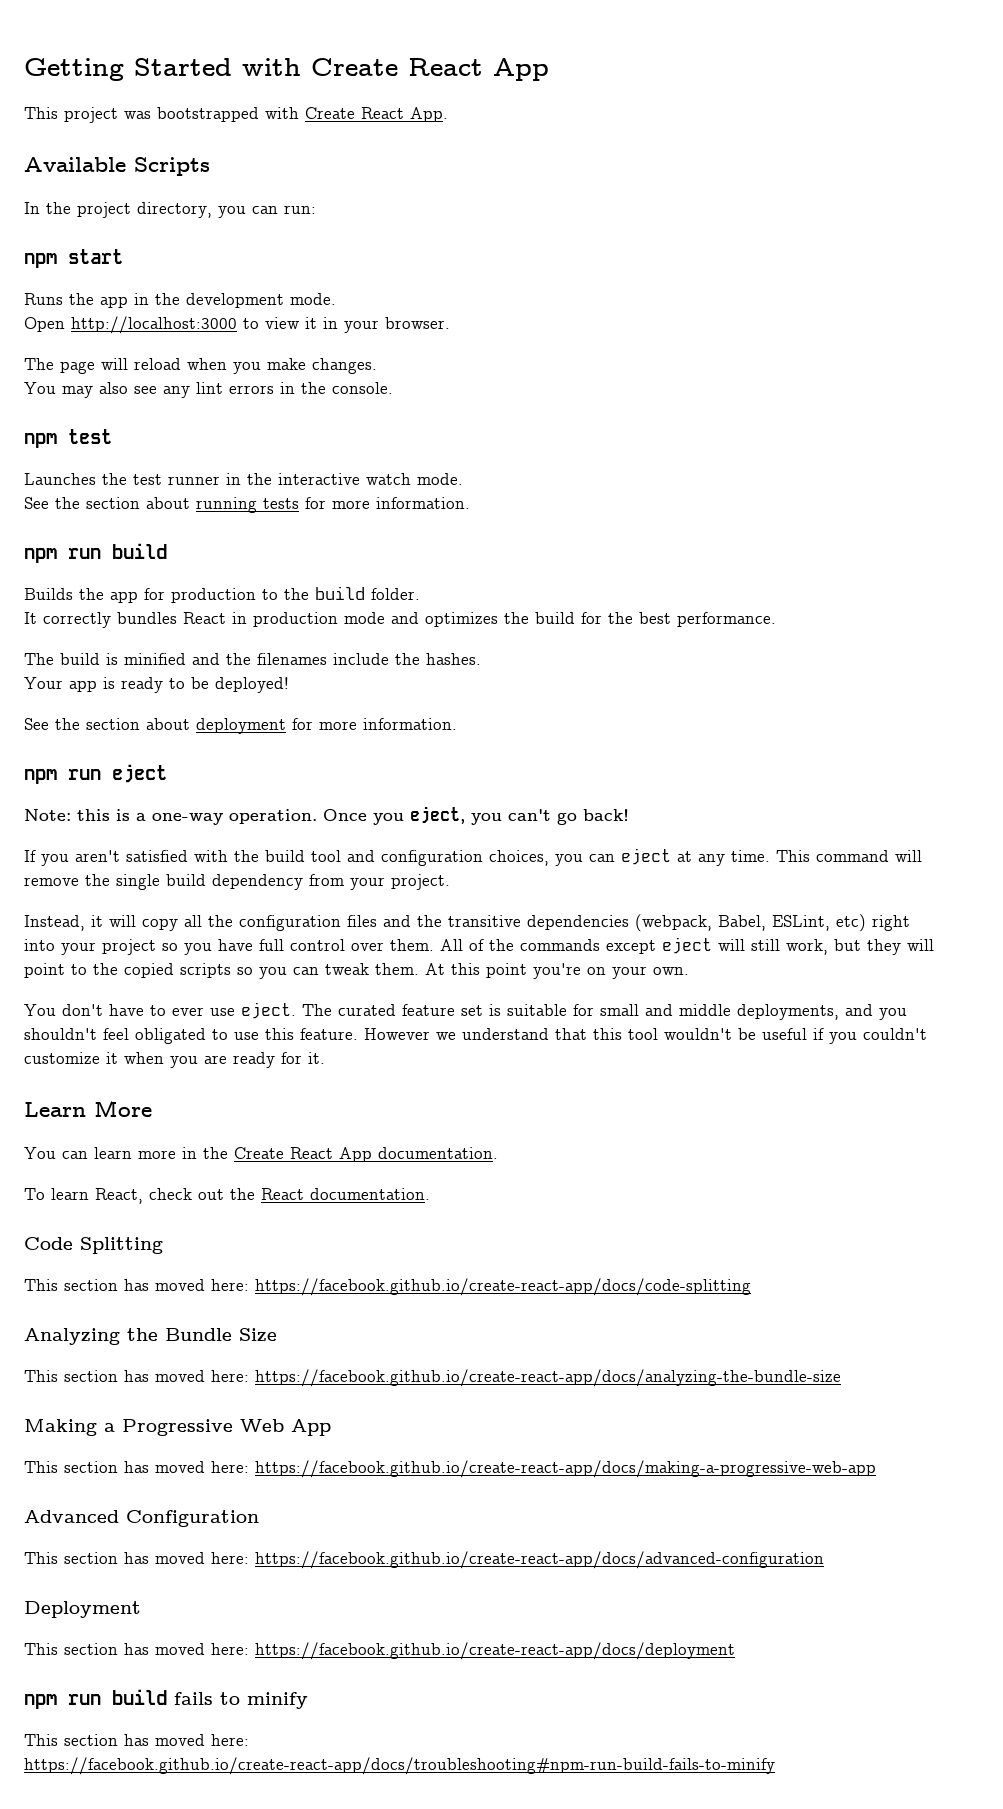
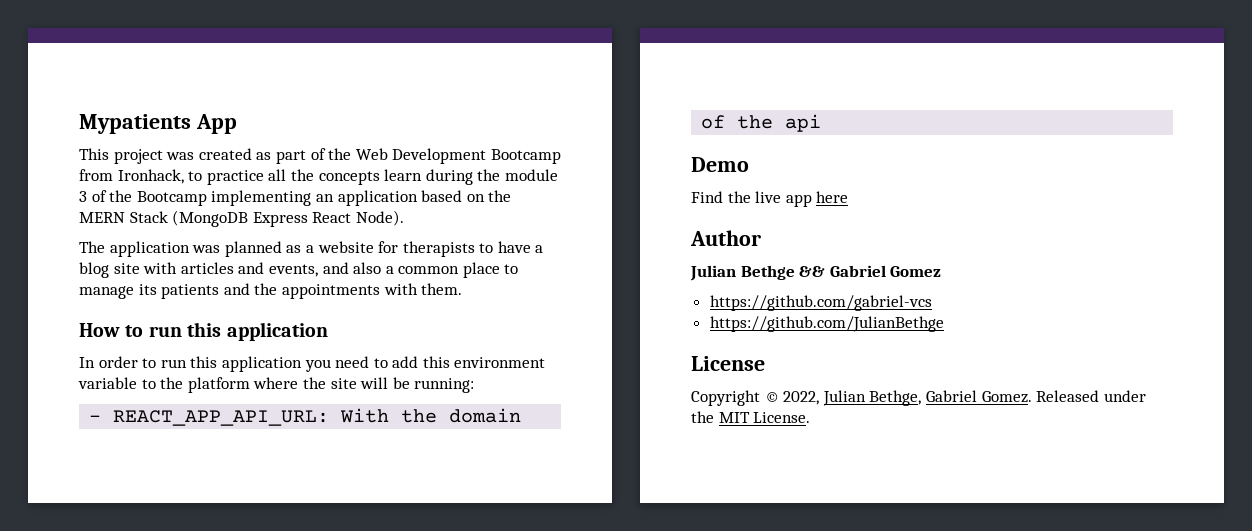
- Getting Started with Create React App
+ Mypatients App
- This project was bootstrapped with Create React App.
- Available Scripts
- In the project directory, you can run:
- npm start
- Runs the app in the development mode.
- Open http://localhost:3000 to view it in your browser.
- The page will reload when you make changes.
- You may also see any lint errors in the console.
- npm test
- Launches the test runner in the interactive watch mode.
- See the section about running tests for more information.
- npm run build
- Builds the app for production to the build folder.
- It correctly bundles React in production mode and optimizes the build for the best performance.
- The build is minified and the filenames include the hashes.
- Your app is ready to be deployed!
- See the section about deployment for more information.
- npm run eject
- Note: this is a one-way operation. Once you eject, you can't go back!
- If you aren't satisfied with the build tool and configuration choices, you can eject at any time. This command will remove the single build dependency from your project.
- Instead, it will copy all the configuration files and the transitive dependencies (webpack, Babel, ESLint, etc) right into your project so you have full control over them. All of the commands except eject will still work, but they will point to the copied scripts so you can tweak them. At this point you're on your own.
- You don't have to ever use eject. The curated feature set is suitable for small and middle deployments, and you shouldn't feel obligated to use this feature. However we understand that this tool wouldn't be useful if you couldn't customize it when you are ready for it.
- Learn More
- You can learn more in the Create React App documentation.
- To learn React, check out the React documentation.
- Code Splitting
- This section has moved here: https://facebook.github.io/create-react-app/docs/code-splitting
- Analyzing the Bundle Size
- This section has moved here: https://facebook.github.io/create-react-app/docs/analyzing-the-bundle-size
- Making a Progressive Web App
- This section has moved here: https://facebook.github.io/create-react-app/docs/making-a-progressive-web-app
- Advanced Configuration
- This section has moved here: https://facebook.github.io/create-react-app/docs/advanced-configuration
- Deployment
- This section has moved here: https://facebook.github.io/create-react-app/docs/deployment
- npm run build fails to minify
- This section has moved here: https://facebook.github.io/create-react-app/docs/troubleshooting#npm-run-build-fails-to-minify
+ This project was created as part of the Web Development Bootcamp from Ironhack, to practice all the concepts learn during the module 3 of the Bootcamp implementing an application based on the MERN Stack (MongoDB Express React Node).
+ The application was planned as a website for therapists to have a blog site with articles and events, and also a common place to manage its patients and the appointments with them.
+ How to run this application
+ In order to run this application you need to add this environment variable to the platform where the site will be running:
+ - REACT_APP_API_URL: With the domain of the api
+ Demo
+ Find the live app here
+ Author
+ Julian Bethge && Gabriel Gomez
+ https://github.com/gabriel-vcs
+ https://github.com/JulianBethge
+ License
+ Copyright © 2022, Julian Bethge, Gabriel Gomez. Released under the MIT License.

